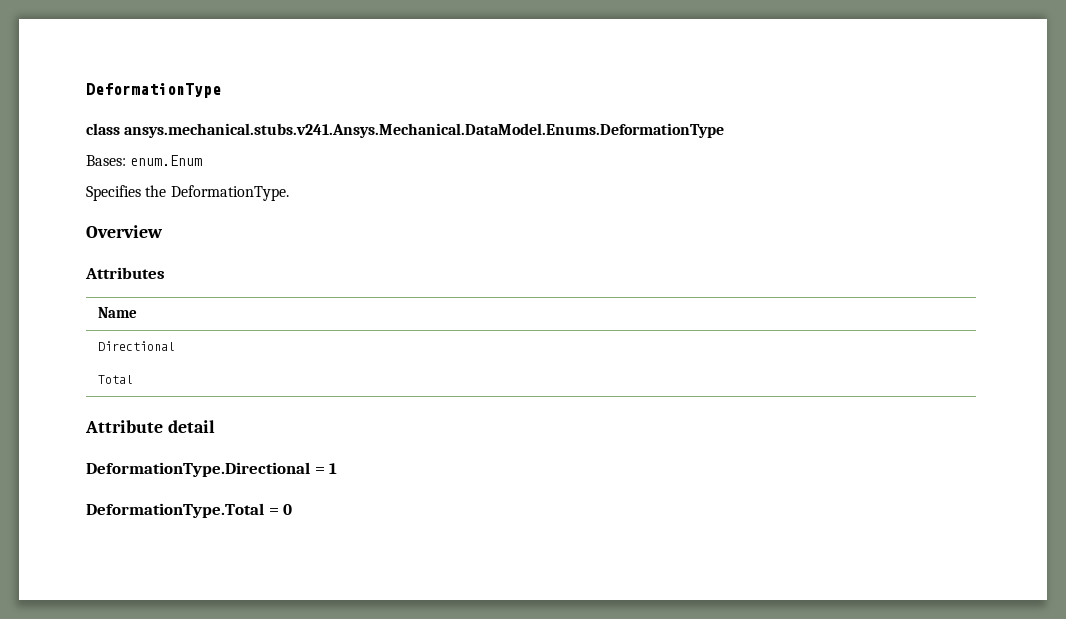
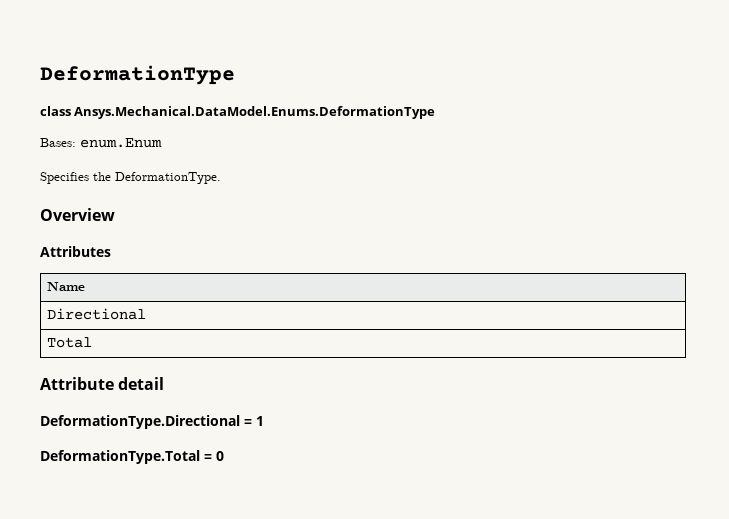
- class ansys.mechanical.stubs.v241.Ansys.Mechanical.DataModel.Enums.DeformationType
+ class Ansys.Mechanical.DataModel.Enums.DeformationType

